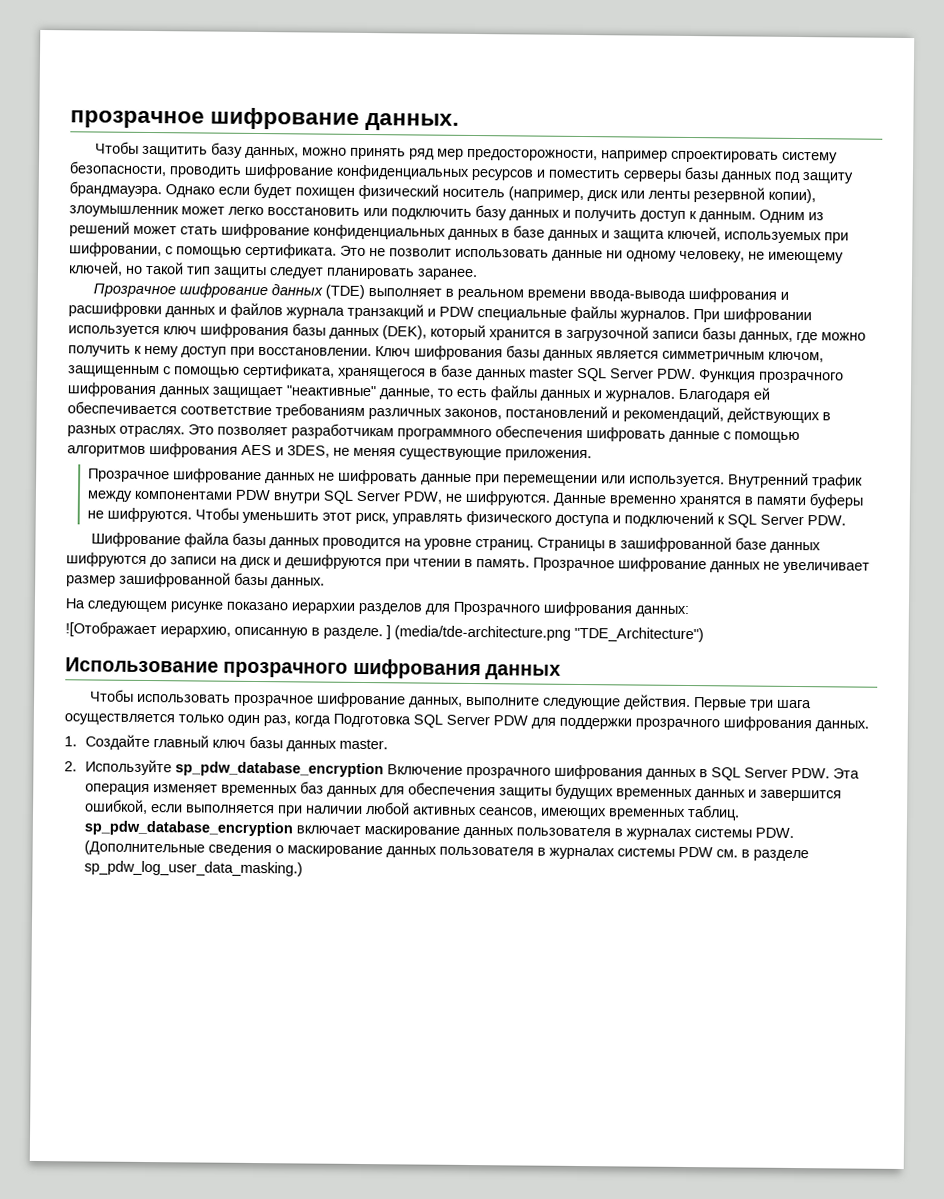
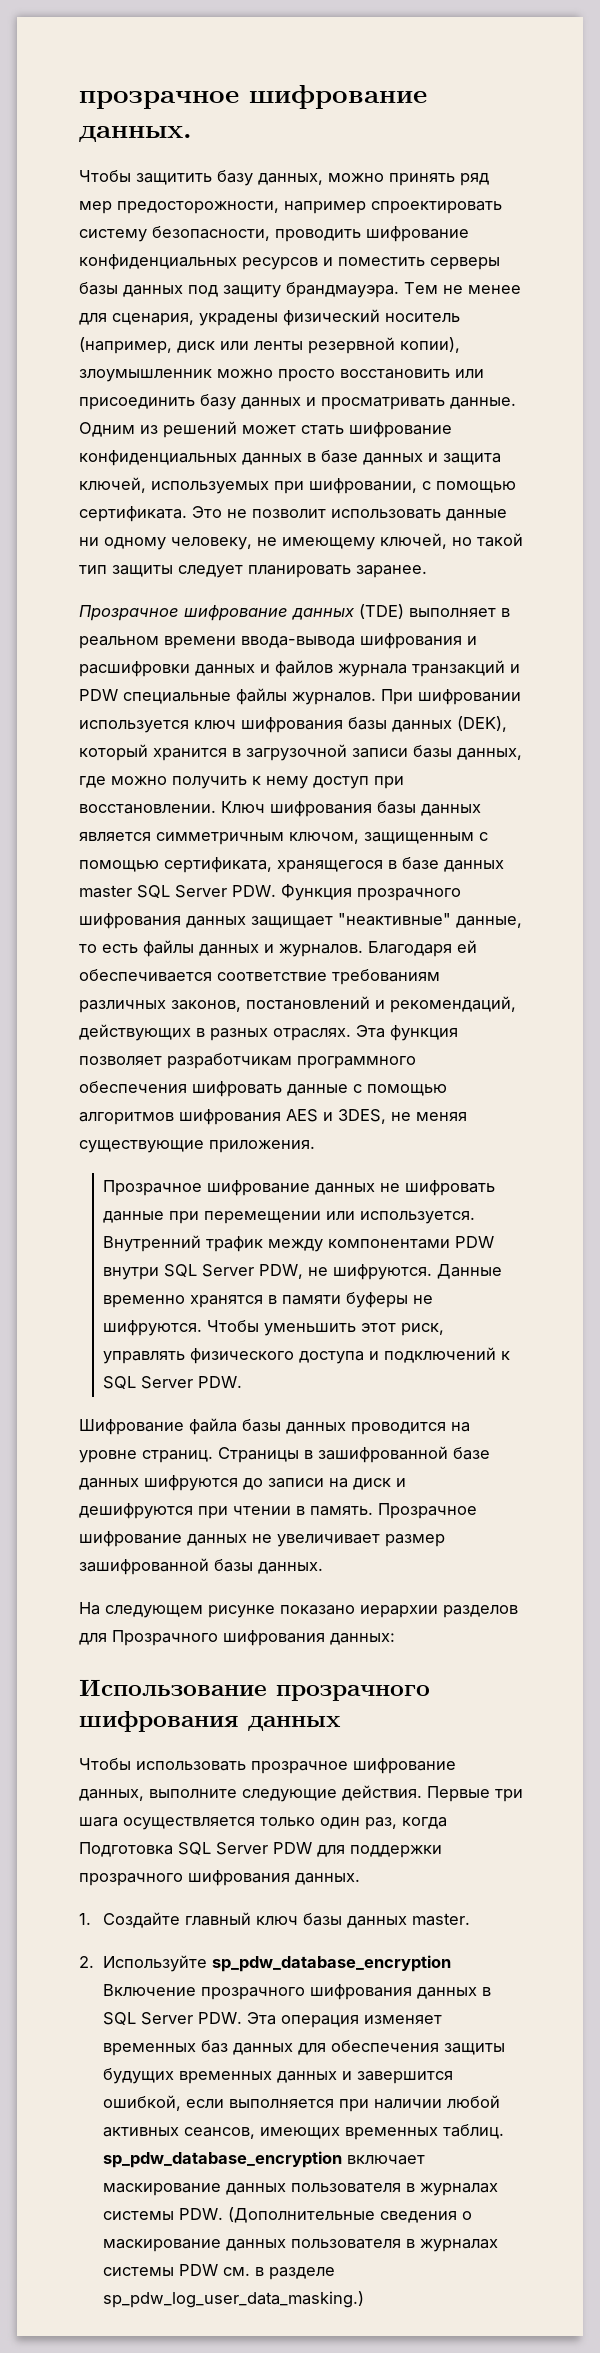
- Однако если будет похищен физический носитель (например, диск или ленты резервной копии), злоумышленник может легко восстановить или подключить базу данных и получить доступ к данным.
+ Тем не менее для сценария, украдены физический носитель (например, диск или ленты резервной копии), злоумышленник можно просто восстановить или присоединить базу данных и просматривать данные.
- Это позволяет разработчикам программного обеспечения шифровать данные с помощью алгоритмов шифрования AES и 3DES, не меняя существующие приложения.
+ Эта функция позволяет разработчикам программного обеспечения шифровать данные с помощью алгоритмов шифрования AES и 3DES, не меняя существующие приложения.
- ![Отображает иерархию, описанную в разделе. ] (media/tde-architecture.png "TDE_Architecture")

